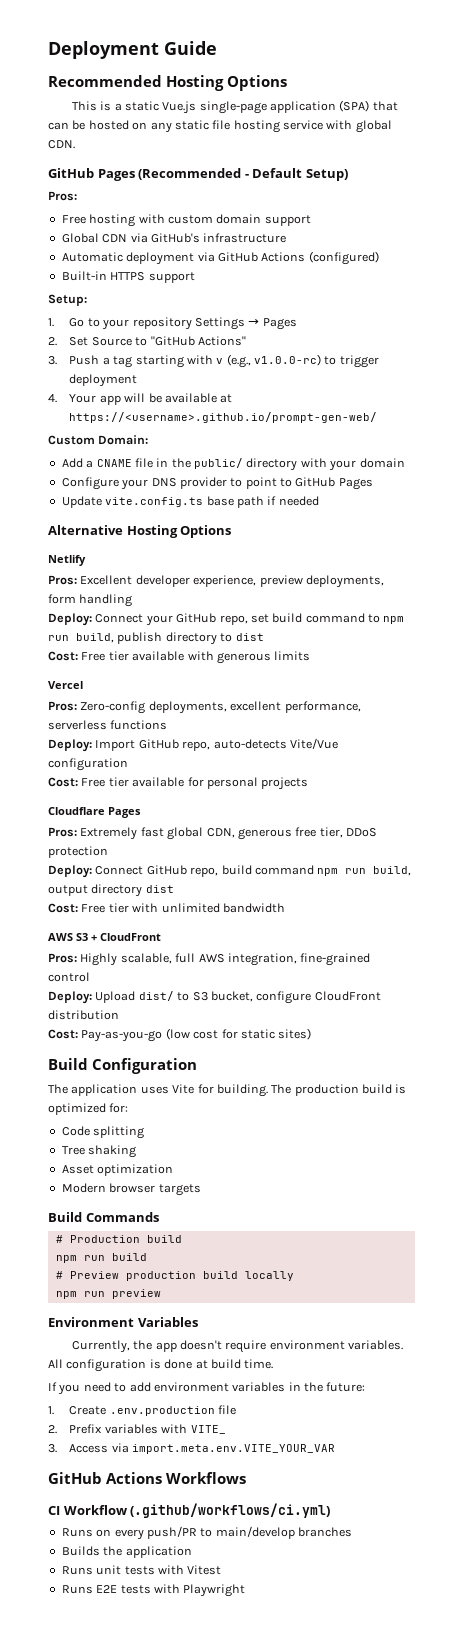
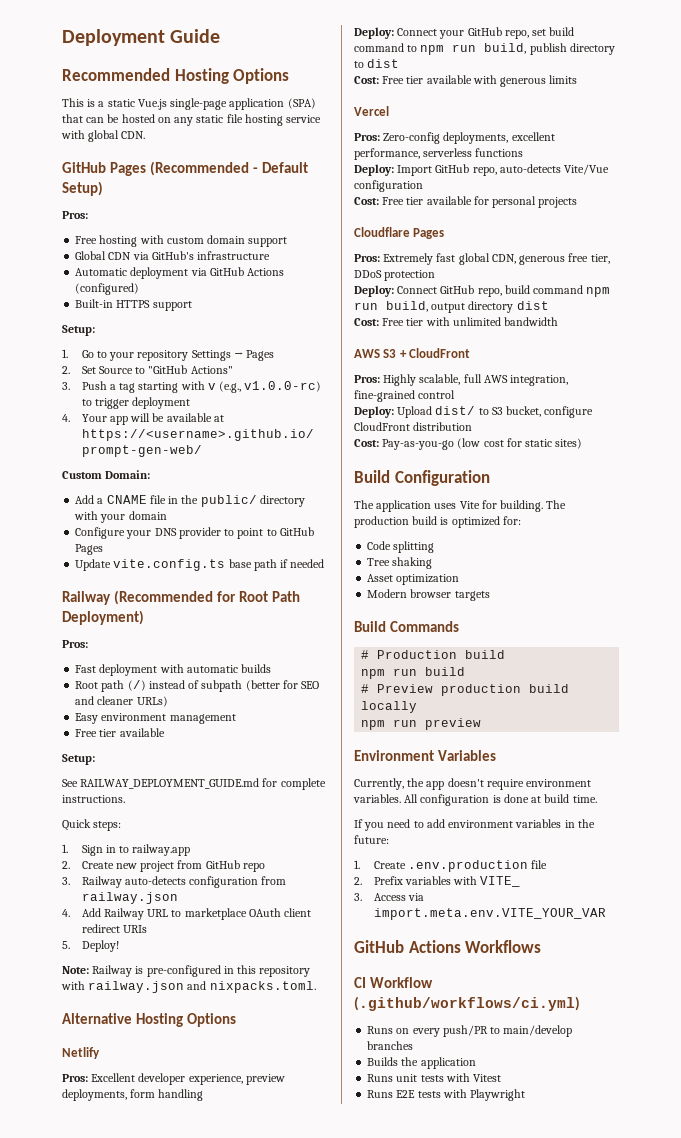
+ Railway (Recommended for Root Path Deployment)
+ Pros:
+ Fast deployment with automatic builds
+ Root path (/) instead of subpath (better for SEO and cleaner URLs)
+ Easy environment management
+ Free tier available
+ Setup:
+ See RAILWAY_DEPLOYMENT_GUIDE.md for complete instructions.
+ Quick steps:
+ 1. Sign in to railway.app
+ 2. Create new project from GitHub repo
+ 3. Railway auto-detects configuration from railway.json
+ 4. Add Railway URL to marketplace OAuth client redirect URIs
+ 5. Deploy!
+ Note: Railway is pre-configured in this repository with railway.json and nixpacks.toml.

